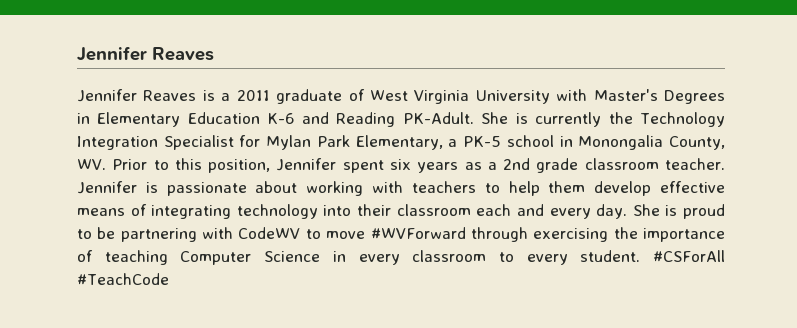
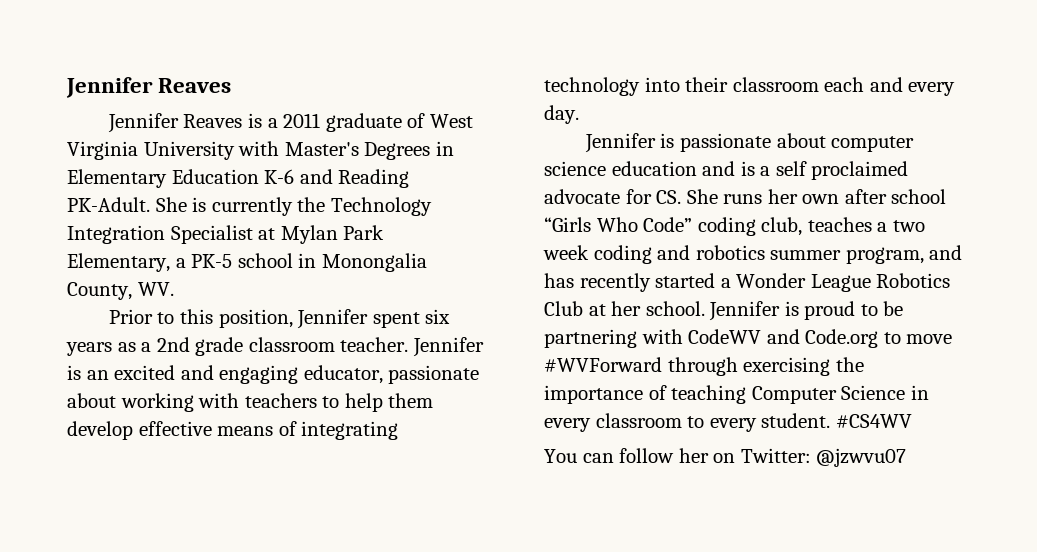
- She is currently the Technology Integration Specialist for Mylan Park Elementary, a PK-5 school in Monongalia County, WV. Prior to this position, Jennifer spent six years as a 2nd grade classroom teacher.
+ She is currently the Technology Integration Specialist at Mylan Park Elementary, a PK-5 school in Monongalia County, WV.
+ Prior to this position, Jennifer spent six years as a 2nd grade classroom teacher.
- Jennifer is passionate about working with teachers to help them develop effective means of integrating technology into their classroom each and every day. She is proud to be partnering with CodeWV to move #WVForward through exercising the importance of teaching Computer Science in every classroom to every student.
+ Jennifer is an excited and engaging educator, passionate about working with teachers to help them develop effective means of integrating technology into their classroom each and every day.
+ Jennifer is passionate about computer science education and is a self proclaimed advocate for CS. She runs her own after school “Girls Who Code” coding club, teaches a two week coding and robotics summer program, and has recently started a Wonder League Robotics Club at her school. Jennifer is proud to be partnering with CodeWV and Code.org to move #WVForward through exercising the importance of teaching Computer Science in every classroom to every student.
- #CSForAll #TeachCode
+ #CS4WV
+ You can follow her on Twitter: @jzwvu07

